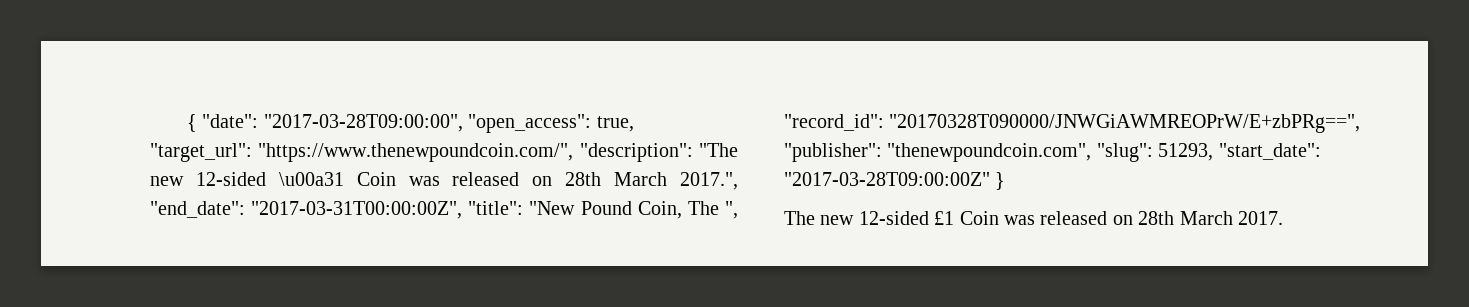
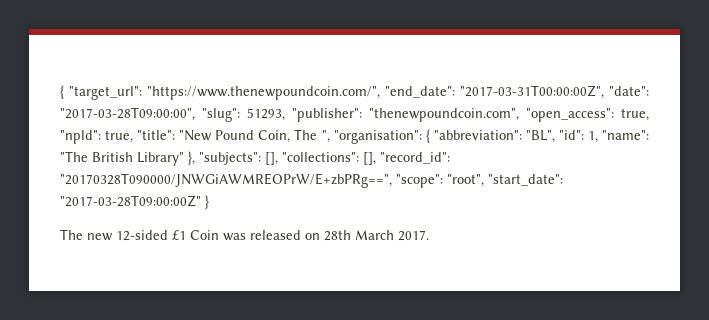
- { "date": "2017-03-28T09:00:00", "open_access": true, "target_url": "https://www.thenewpoundcoin.com/", "description": "The new 12-sided \u00a31 Coin was released on 28th March 2017.", "end_date": "2017-03-31T00:00:00Z", "title": "New Pound Coin, The ", "record_id": "20170328T090000/JNWGiAWMREOPrW/E+zbPRg==", "publisher": "thenewpoundcoin.com", "slug": 51293, "start_date": "2017-03-28T09:00:00Z" }
+ { "target_url": "https://www.thenewpoundcoin.com/", "end_date": "2017-03-31T00:00:00Z", "date": "2017-03-28T09:00:00", "slug": 51293, "publisher": "thenewpoundcoin.com", "open_access": true, "npld": true, "title": "New Pound Coin, The ", "organisation": { "abbreviation": "BL", "id": 1, "name": "The British Library" }, "subjects": [], "collections": [], "record_id": "20170328T090000/JNWGiAWMREOPrW/E+zbPRg==", "scope": "root", "start_date": "2017-03-28T09:00:00Z" }

